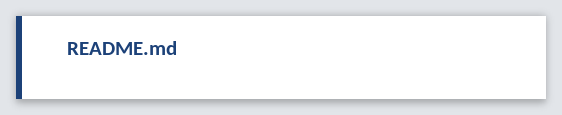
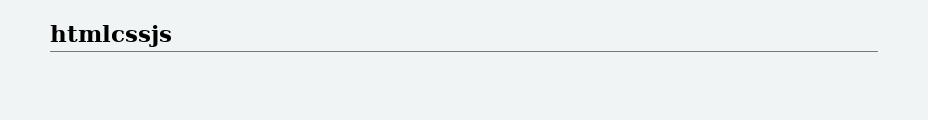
- README.md
+ htmlcssjs

